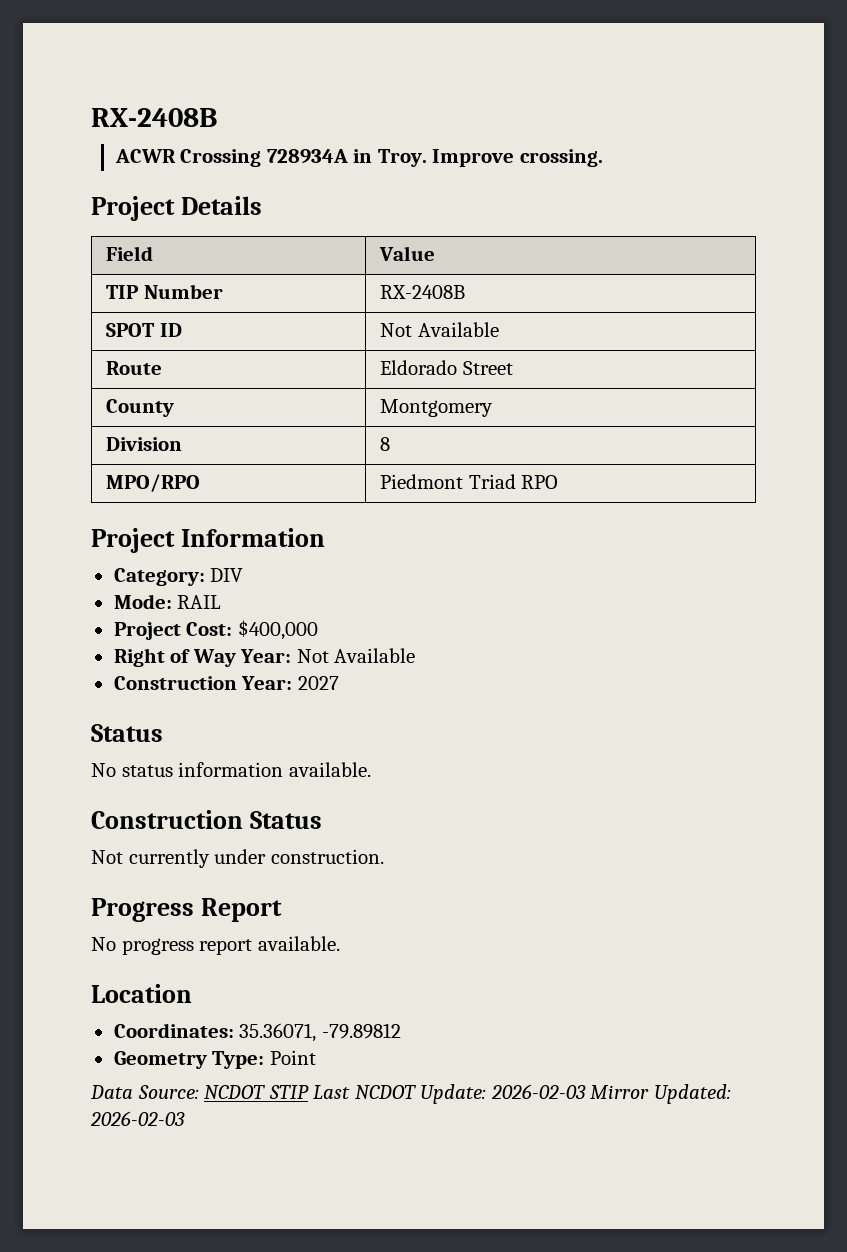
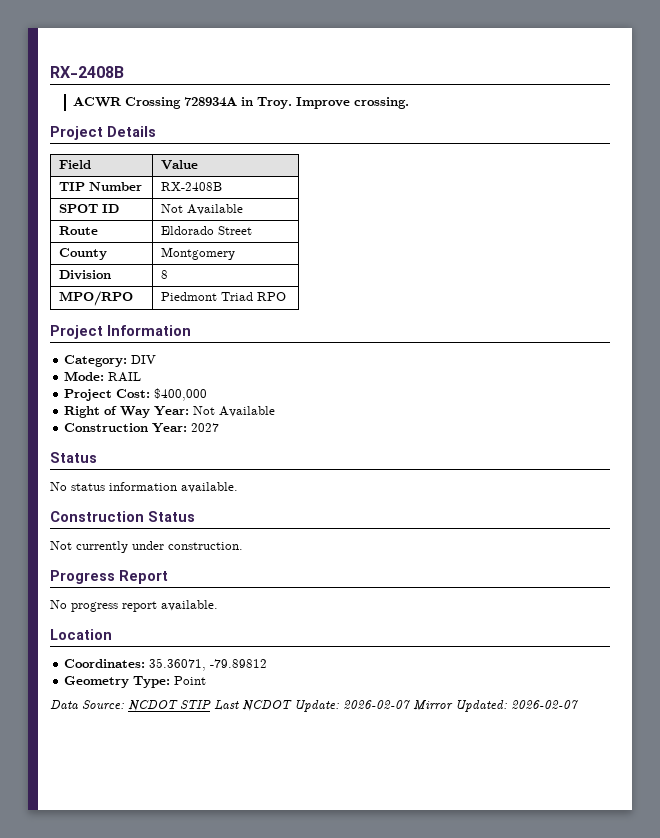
- Data Source: NCDOT STIP Last NCDOT Update: 2026-02-03 Mirror Updated: 2026-02-03
+ Data Source: NCDOT STIP Last NCDOT Update: 2026-02-07 Mirror Updated: 2026-02-07

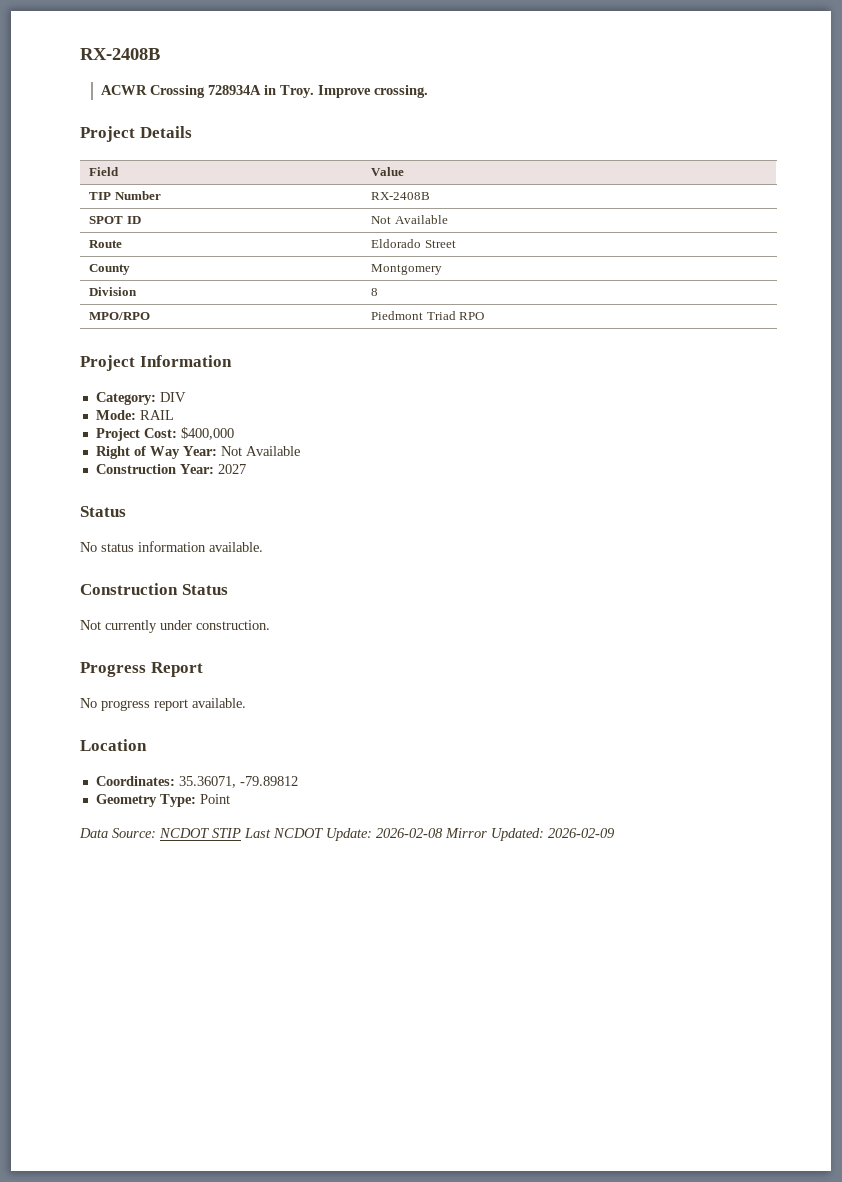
- Data Source: NCDOT STIP Last NCDOT Update: 2026-02-07 Mirror Updated: 2026-02-07
+ Data Source: NCDOT STIP Last NCDOT Update: 2026-02-08 Mirror Updated: 2026-02-09

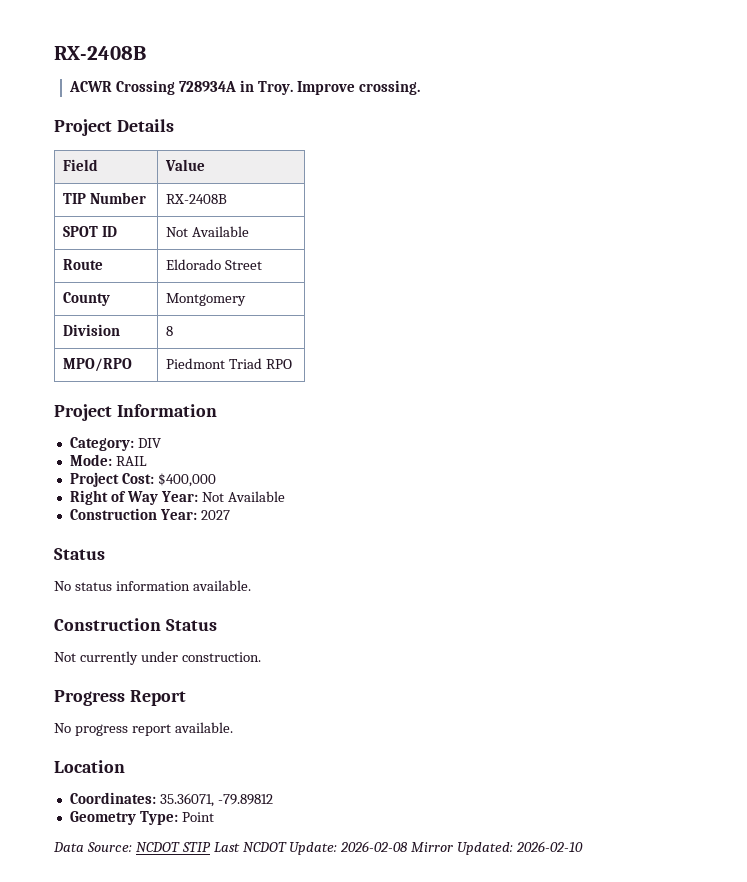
- Data Source: NCDOT STIP Last NCDOT Update: 2026-02-08 Mirror Updated: 2026-02-09
+ Data Source: NCDOT STIP Last NCDOT Update: 2026-02-08 Mirror Updated: 2026-02-10

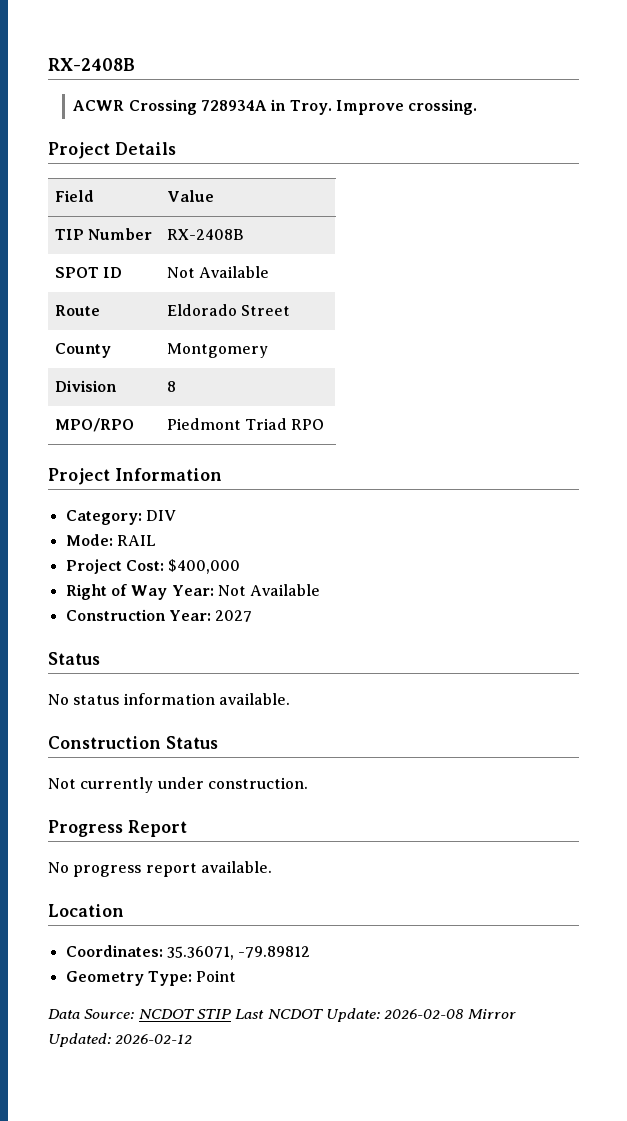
- Data Source: NCDOT STIP Last NCDOT Update: 2026-02-08 Mirror Updated: 2026-02-10
+ Data Source: NCDOT STIP Last NCDOT Update: 2026-02-08 Mirror Updated: 2026-02-12

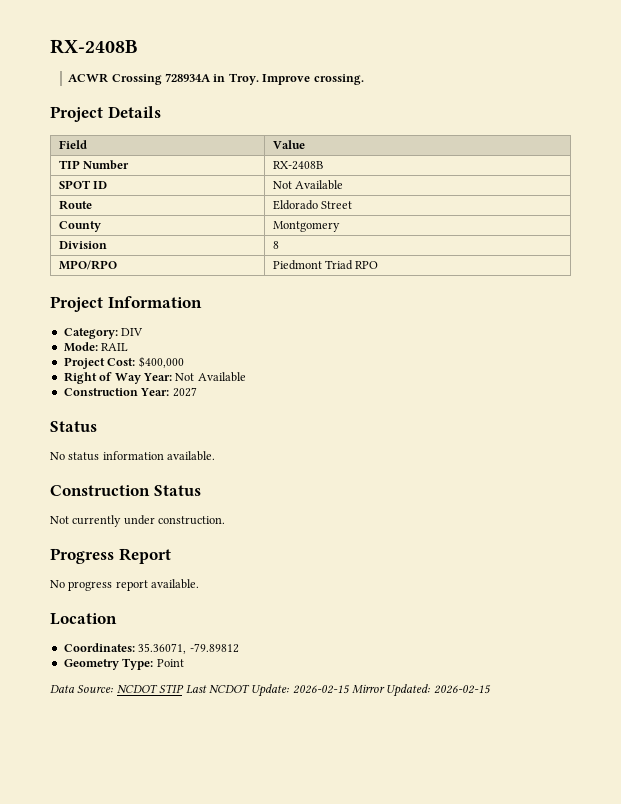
- Data Source: NCDOT STIP Last NCDOT Update: 2026-02-08 Mirror Updated: 2026-02-12
+ Data Source: NCDOT STIP Last NCDOT Update: 2026-02-15 Mirror Updated: 2026-02-15

